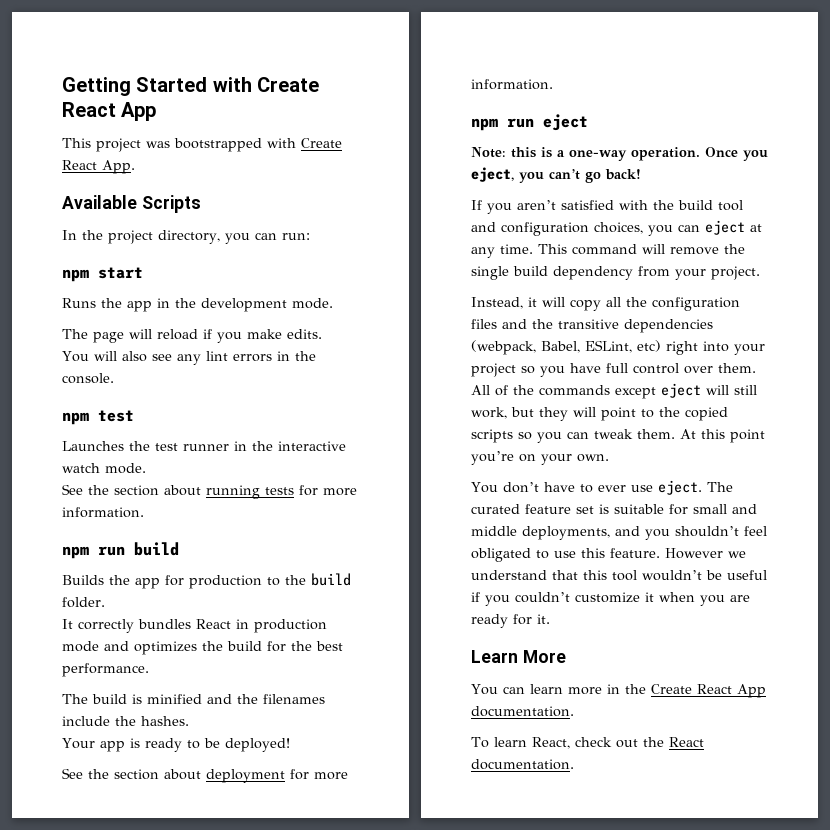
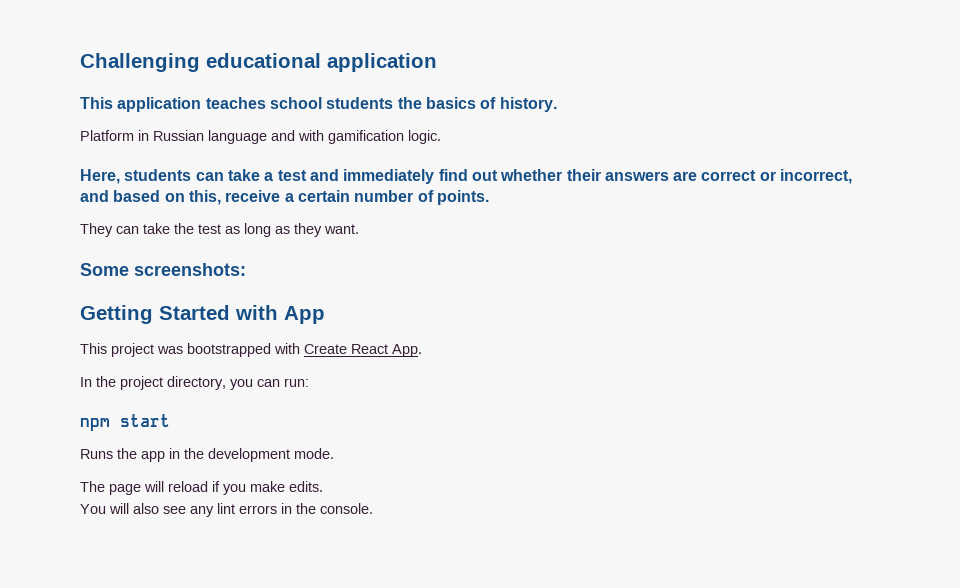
+ Challenging educational application
+ This application teaches school students the basics of history.
+ Platform in Russian language and with gamification logic.
+ Here, students can take a test and immediately find out whether their answers are correct or incorrect, and based on this, receive a certain number of points.
+ They can take the test as long as they want.
+ Some screenshots:
- Getting Started with Create React App
+ Getting Started with App
- Available Scripts
- npm test
- Launches the test runner in the interactive watch mode.
- See the section about running tests for more information.
- npm run build
- Builds the app for production to the build folder.
- It correctly bundles React in production mode and optimizes the build for the best performance.
- The build is minified and the filenames include the hashes.
- Your app is ready to be deployed!
- See the section about deployment for more information.
- npm run eject
- Note: this is a one-way operation. Once you eject, you can’t go back!
- If you aren’t satisfied with the build tool and configuration choices, you can eject at any time. This command will remove the single build dependency from your project.
- Instead, it will copy all the configuration files and the transitive dependencies (webpack, Babel, ESLint, etc) right into your project so you have full control over them. All of the commands except eject will still work, but they will point to the copied scripts so you can tweak them. At this point you’re on your own.
- You don’t have to ever use eject. The curated feature set is suitable for small and middle deployments, and you shouldn’t feel obligated to use this feature. However we understand that this tool wouldn’t be useful if you couldn’t customize it when you are ready for it.
- Learn More
- You can learn more in the Create React App documentation.
- To learn React, check out the React documentation.

